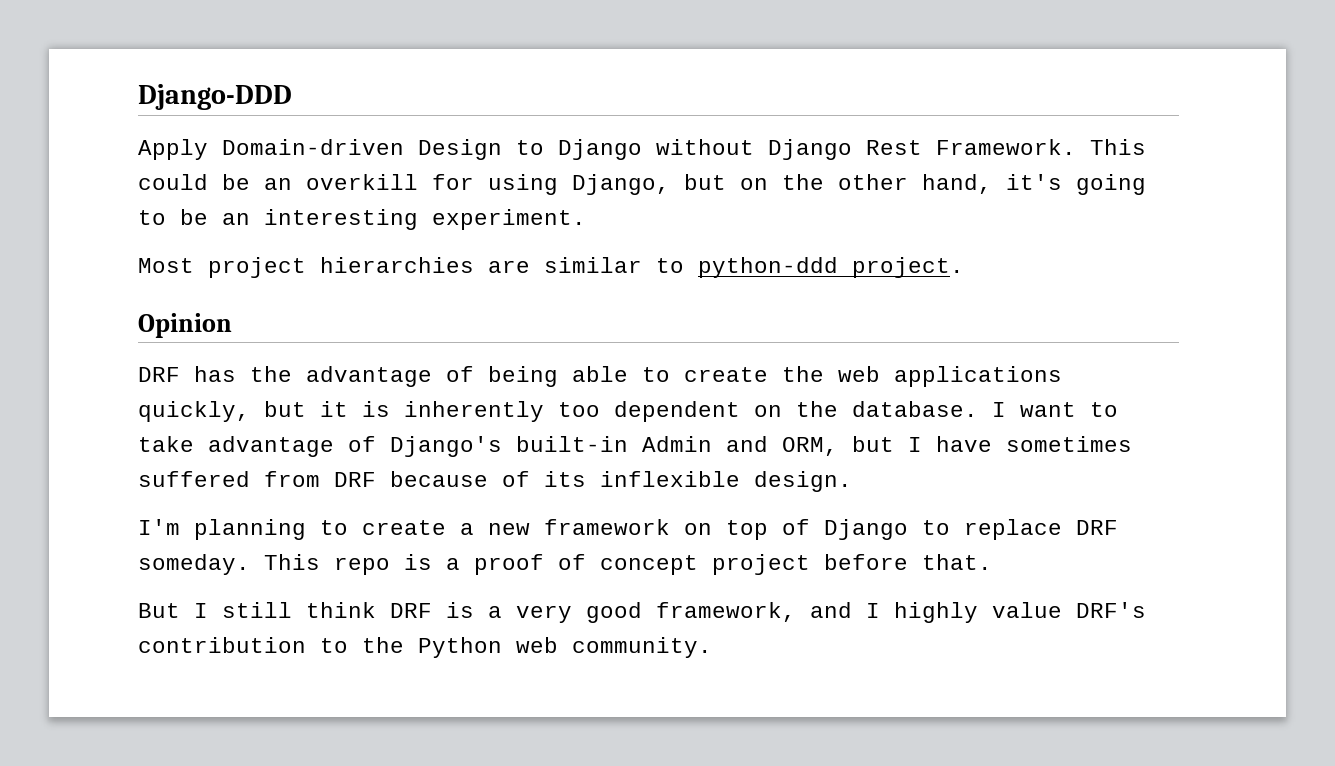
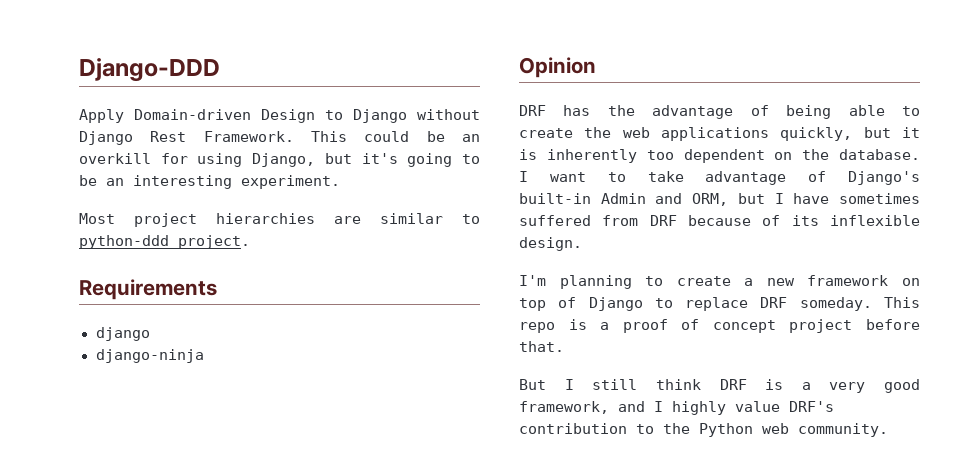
- This could be an overkill for using Django, but on the other hand, it's going to be an interesting experiment.
+ This could be an overkill for using Django, but it's going to be an interesting experiment.
+ Requirements
+ django
+ django-ninja

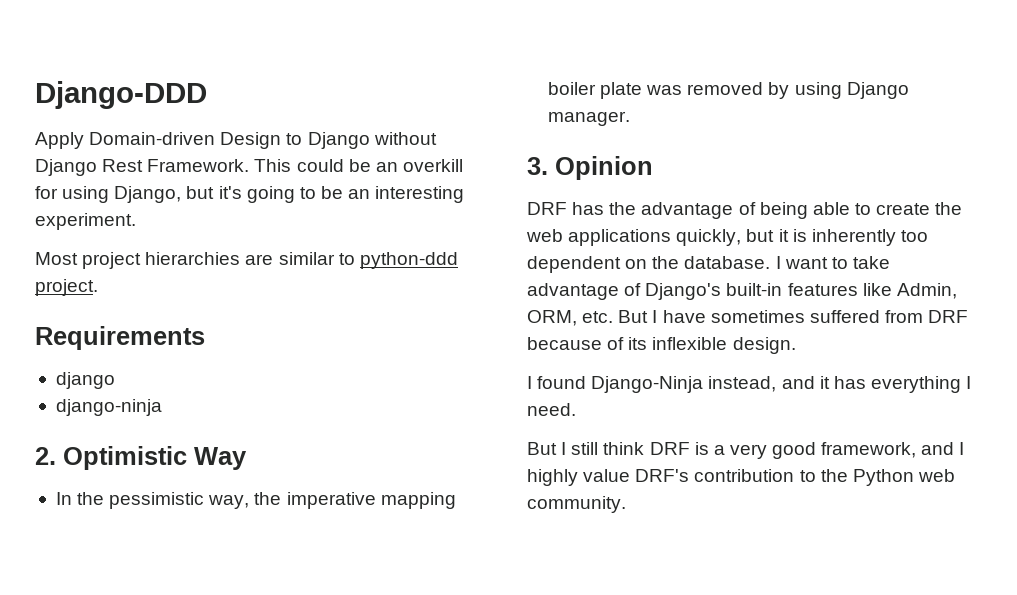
- Opinion
+ 2. Optimistic Way
+ In the pessimistic way, the imperative mapping boiler plate was removed by using Django manager.
+ 3. Opinion
- I want to take advantage of Django's built-in Admin and ORM, but I have sometimes suffered from DRF because of its inflexible design.
+ I want to take advantage of Django's built-in features like Admin, ORM, etc. But I have sometimes suffered from DRF because of its inflexible design.
- I'm planning to create a new framework on top of Django to replace DRF someday. This repo is a proof of concept project before that.
+ I found Django-Ninja instead, and it has everything I need.

